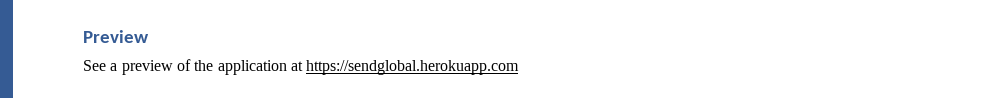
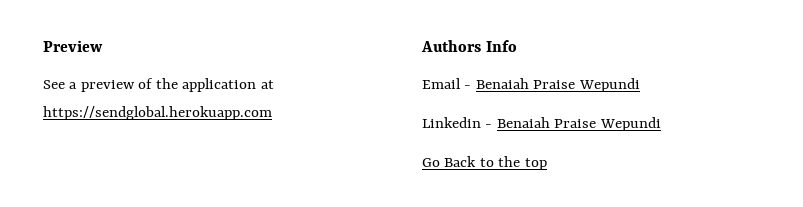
+ Authors Info
+ Email - Benaiah Praise Wepundi
+ Linkedin - Benaiah Praise Wepundi
+ Go Back to the top

